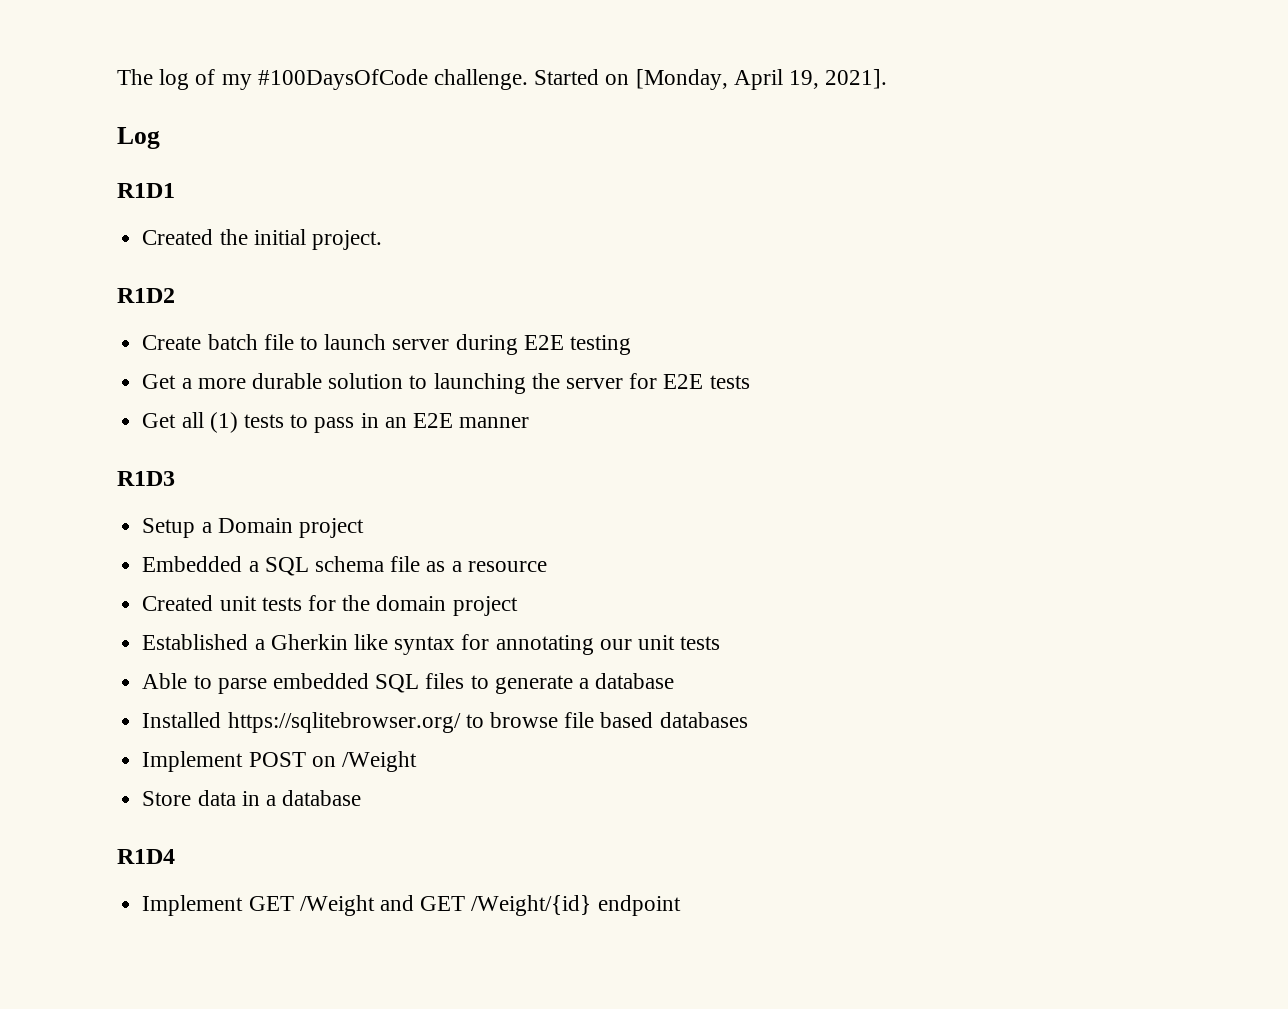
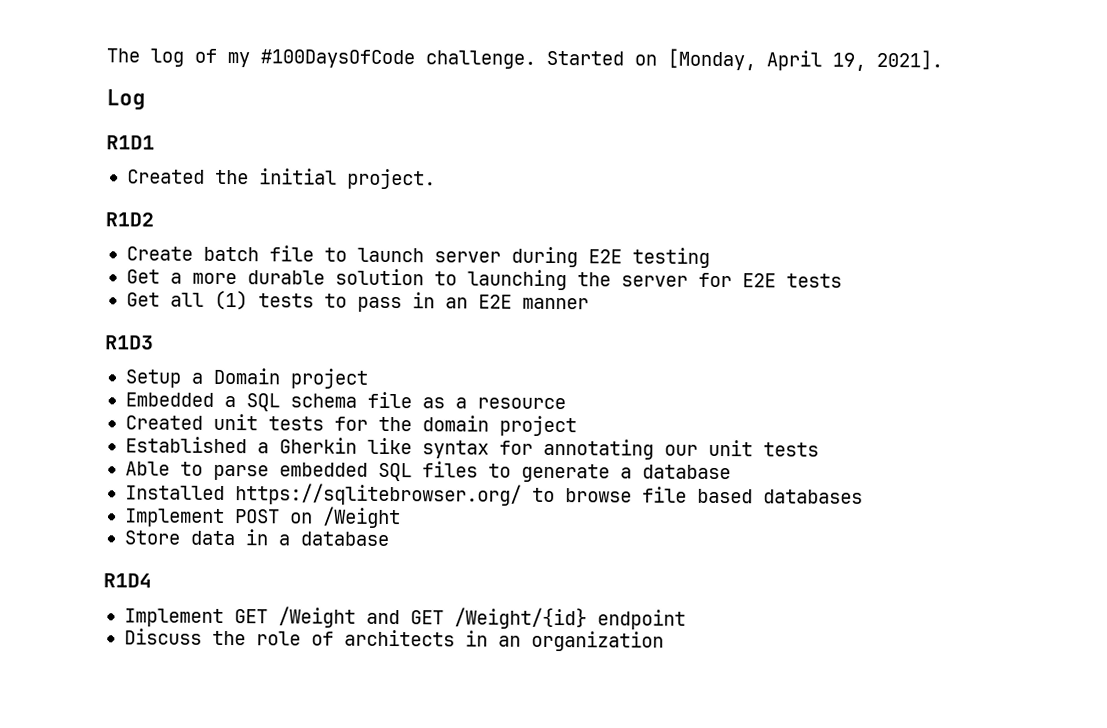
+ Discuss the role of architects in an organization

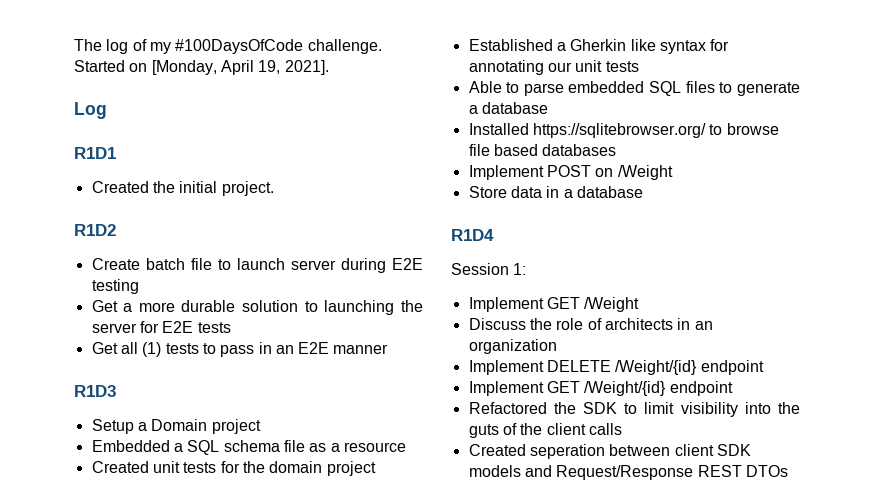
+ Session 1:
- Implement GET /Weight and GET /Weight/{id} endpoint
+ Implement GET /Weight
+ Implement DELETE /Weight/{id} endpoint
+ Implement GET /Weight/{id} endpoint
+ Refactored the SDK to limit visibility into the guts of the client calls
+ Created seperation between client SDK models and Request/Response REST DTOs

